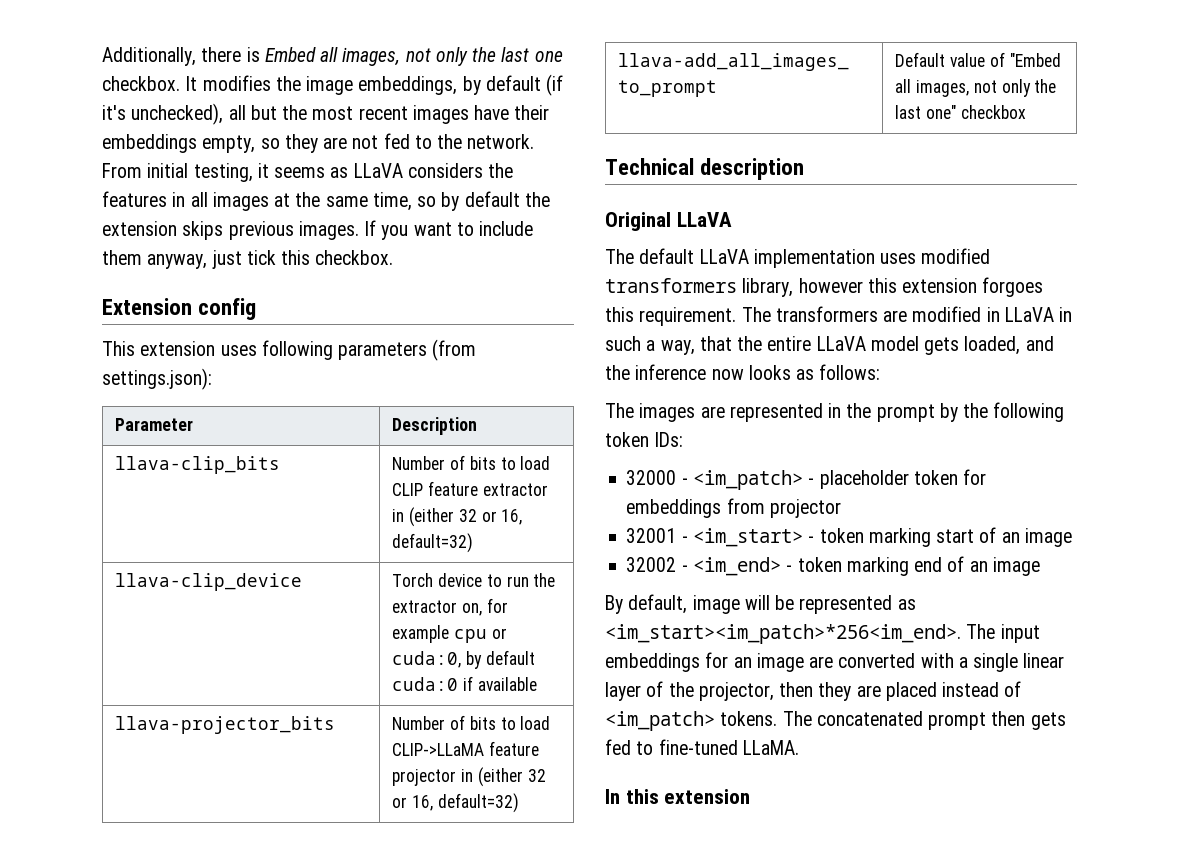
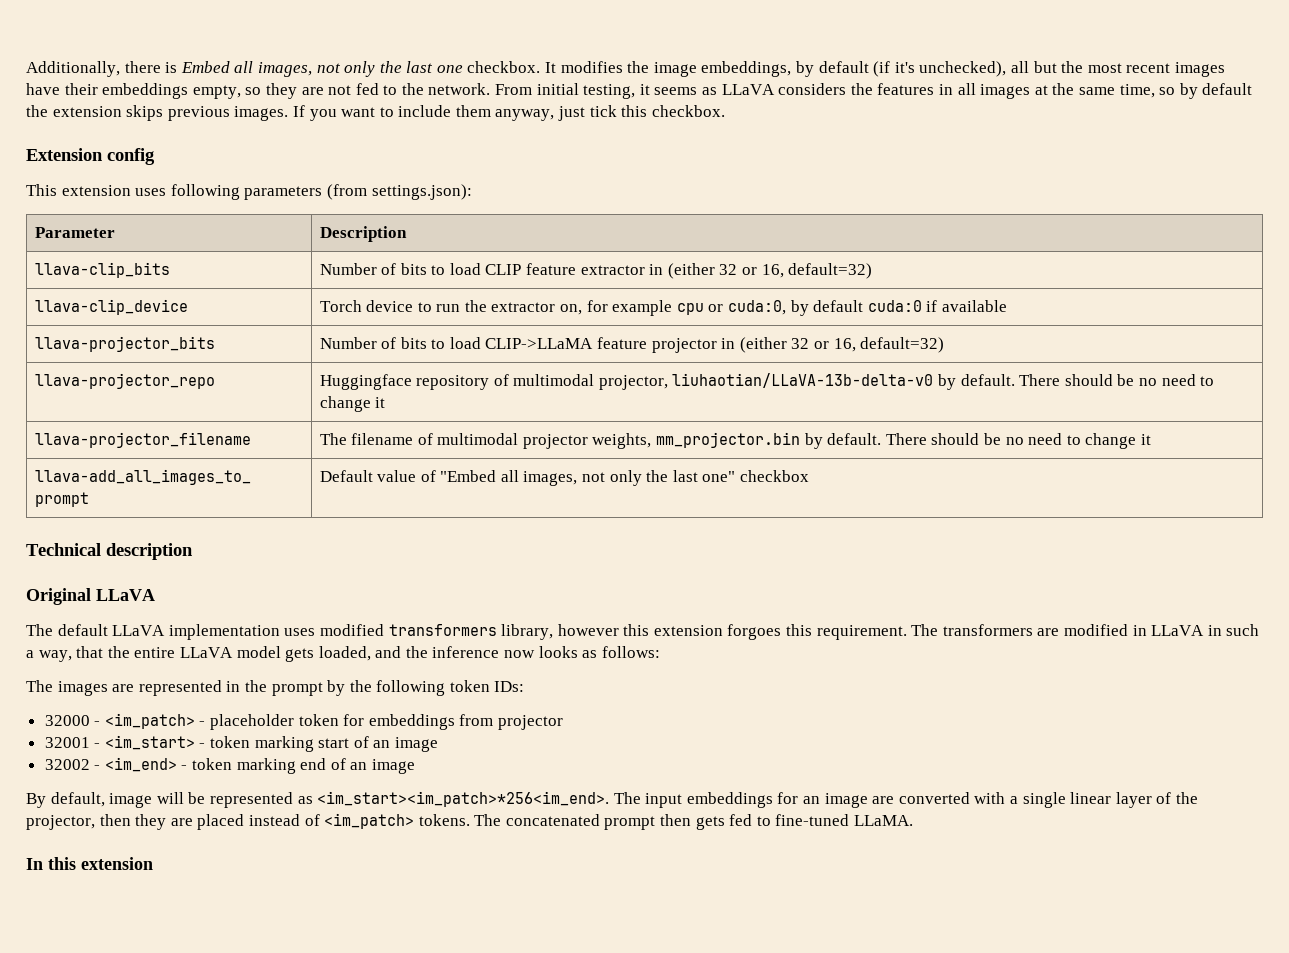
+ llava-projector_repo | Huggingface repository of multimodal projector, liuhaotian/LLaVA-13b-delta-v0 by default. There should be no need to change it
+ llava-projector_filename | The filename of multimodal projector weights, mm_projector.bin by default. There should be no need to change it

